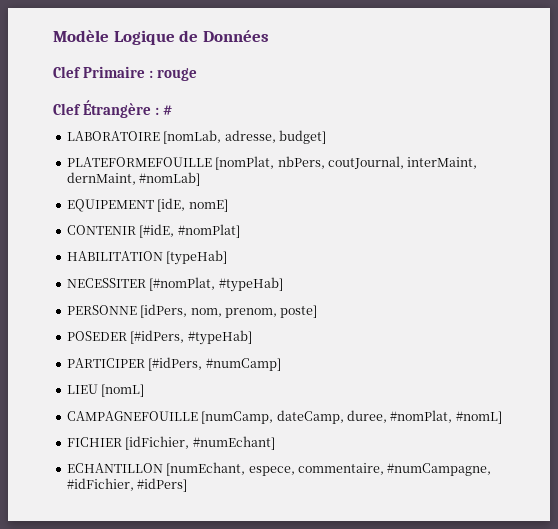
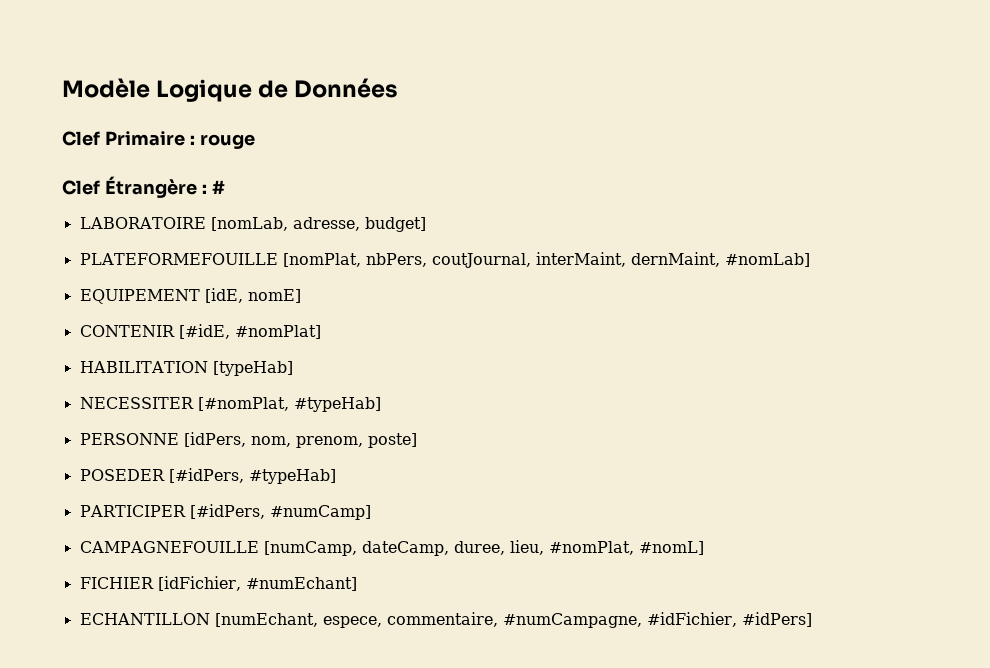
- LIEU [nomL]
- CAMPAGNEFOUILLE [numCamp, dateCamp, duree, #nomPlat, #nomL]
+ CAMPAGNEFOUILLE [numCamp, dateCamp, duree, lieu, #nomPlat, #nomL]

